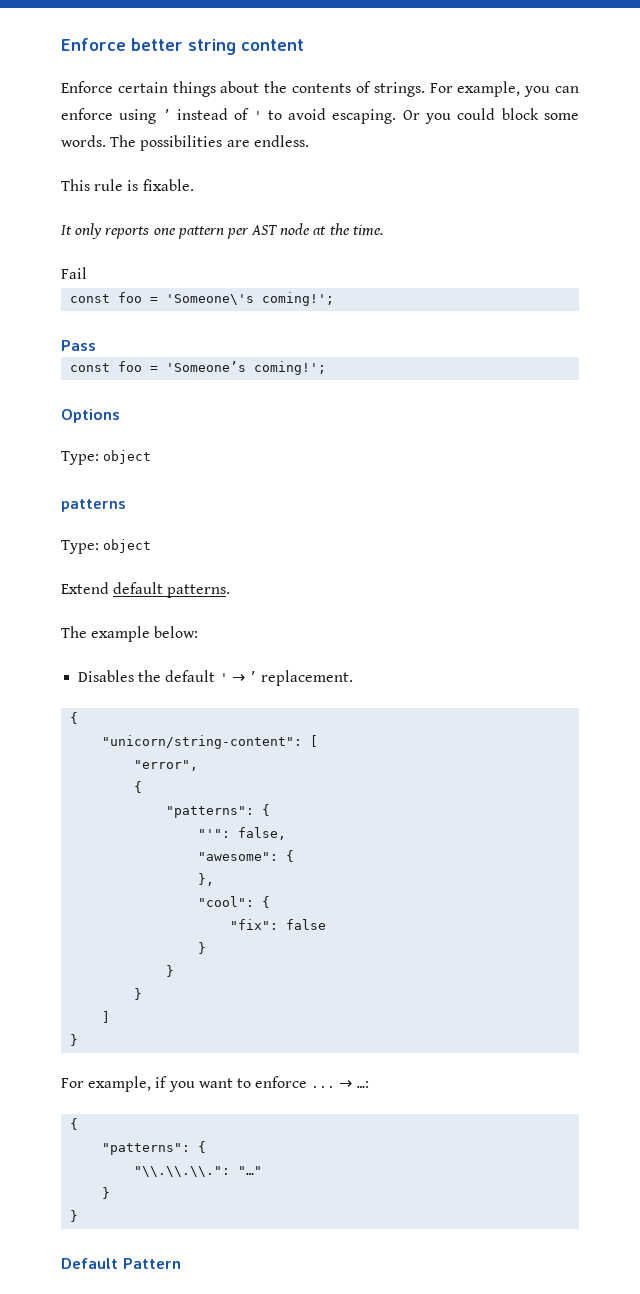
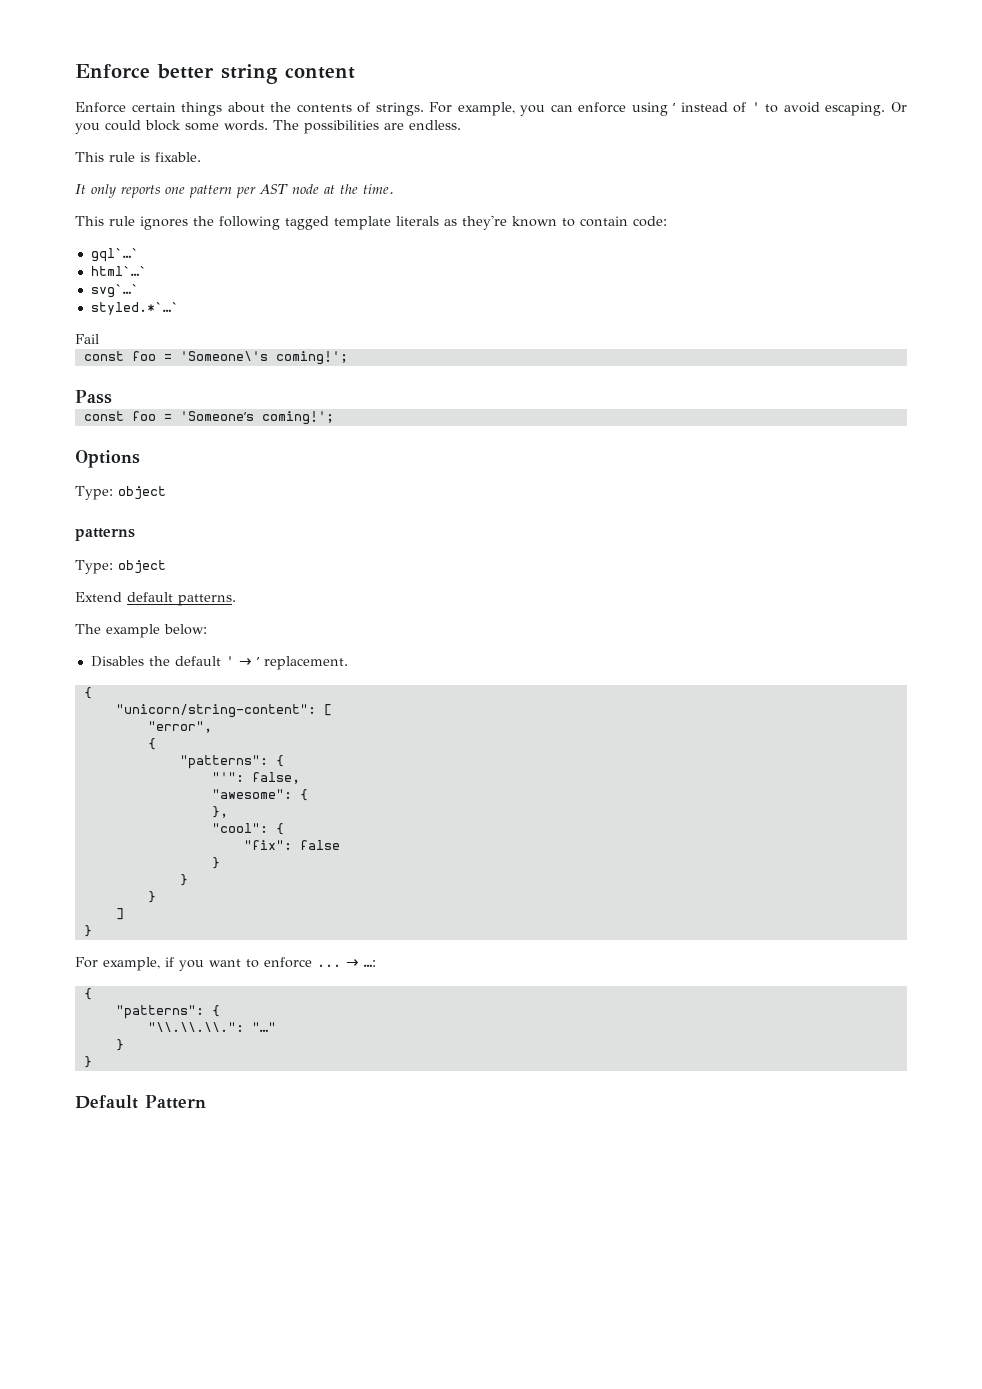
+ This rule ignores the following tagged template literals as they're known to contain code:
+ gql`…`
+ html`…`
+ svg`…`
+ styled.*`…`

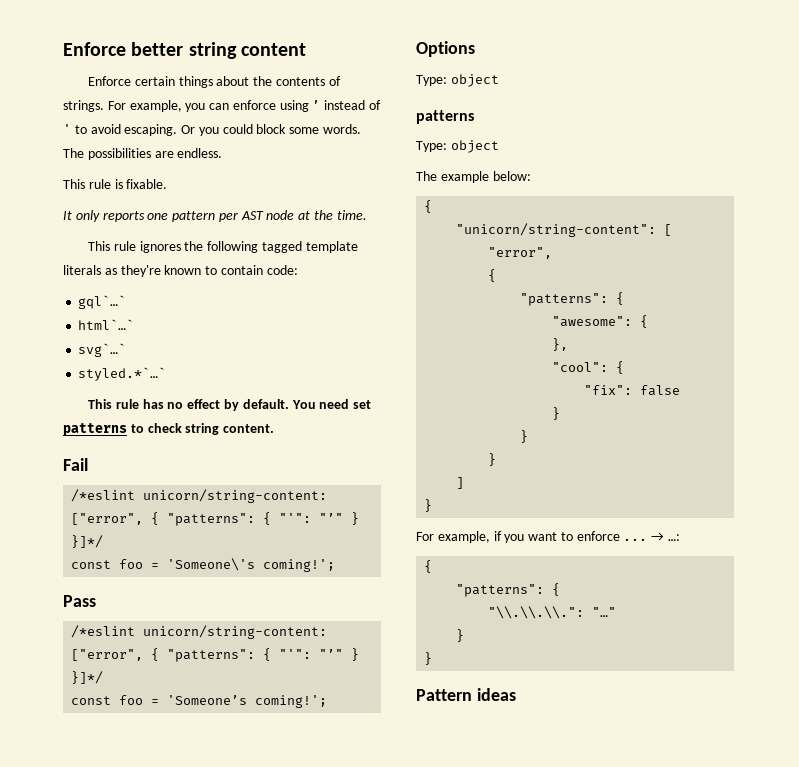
+ This rule has no effect by default. You need set patterns to check string content.
  Fail
+ /*eslint unicorn/string-content: ["error", { "patterns": { "'": "’" } }]*/
  Pass
+ /*eslint unicorn/string-content: ["error", { "patterns": { "'": "’" } }]*/
- Extend default patterns.
- Disables the default ' → ’ replacement.
- "'": false,
- Default Pattern
+ Pattern ideas

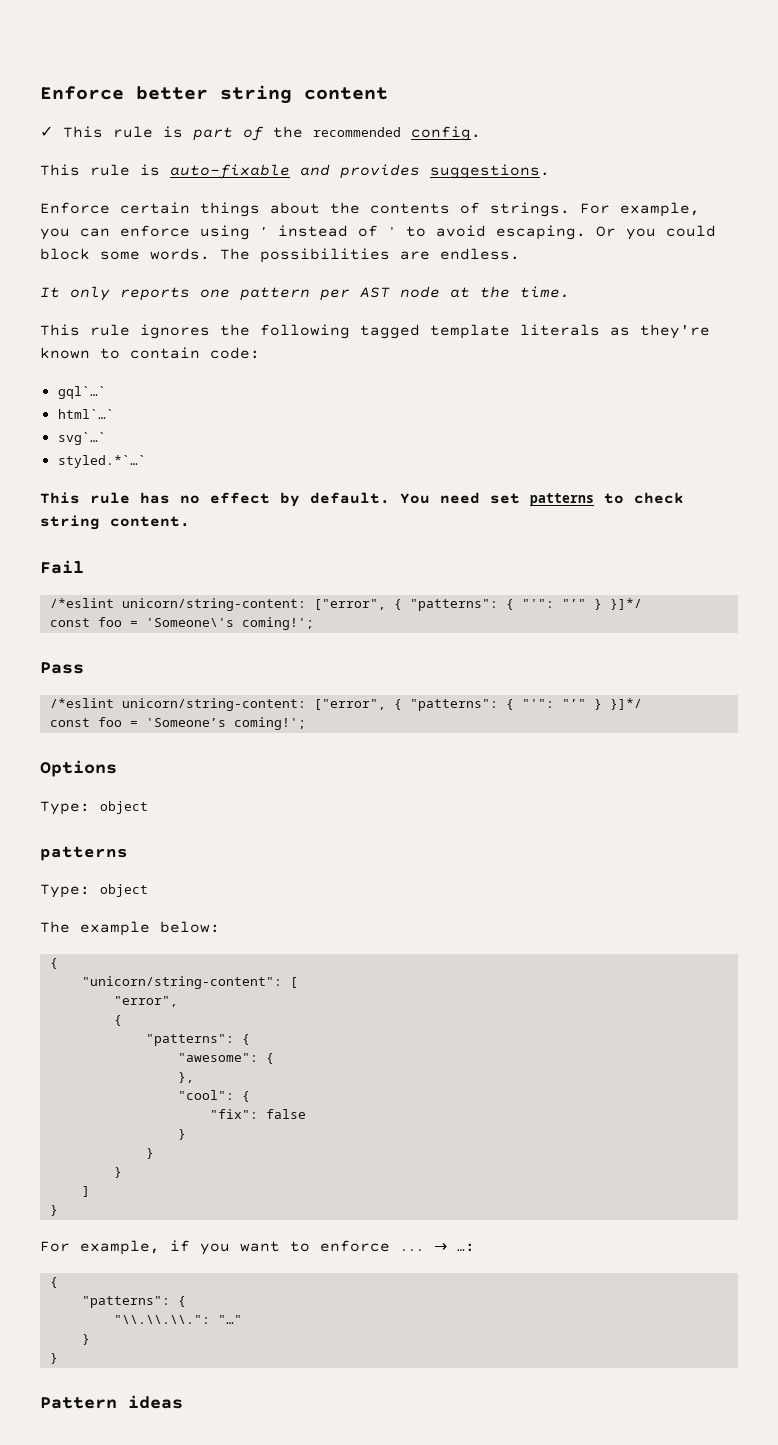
+ ✓ This rule is part of the recommended config.
+ This rule is auto-fixable and provides suggestions.
- This rule is fixable.

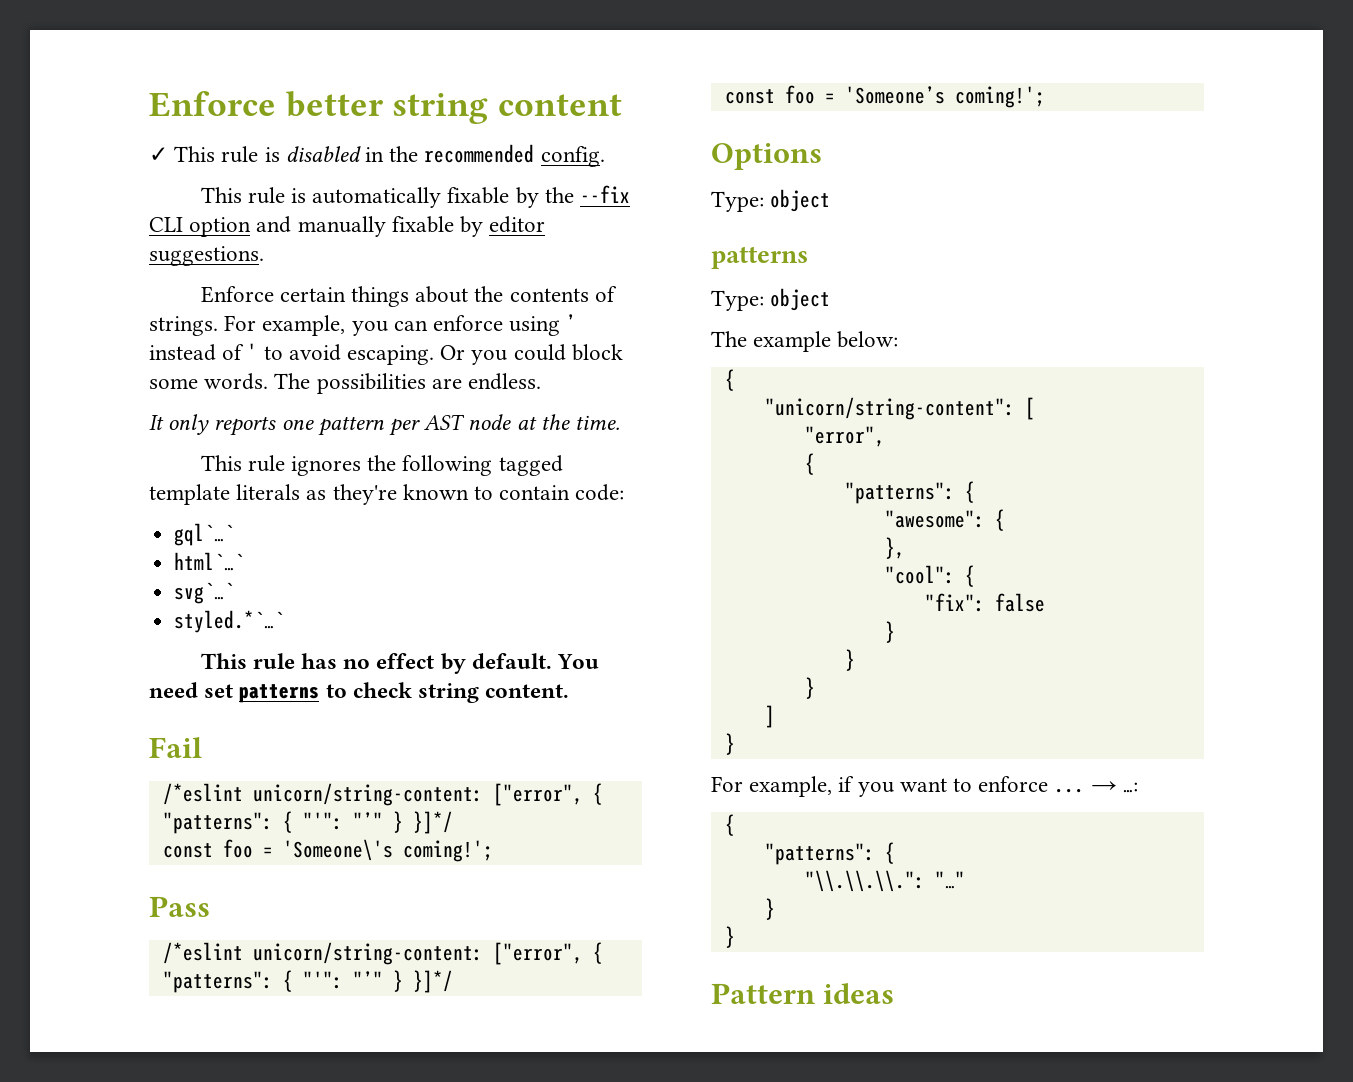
- ✓ This rule is part of the recommended config.
+ ✓ This rule is disabled in the recommended config.
- This rule is auto-fixable and provides suggestions.
+ This rule is automatically fixable by the --fix CLI option and manually fixable by editor suggestions.

